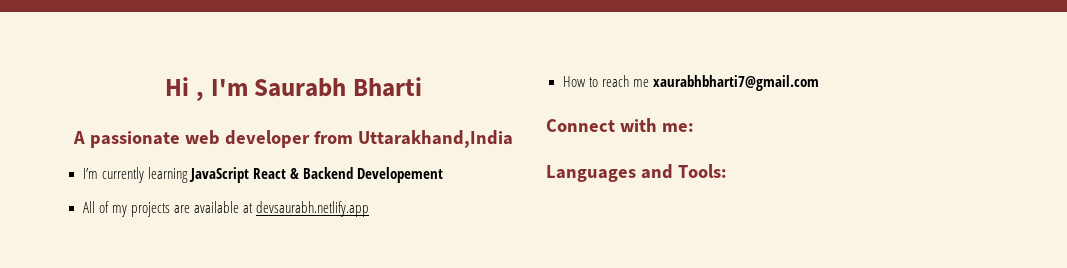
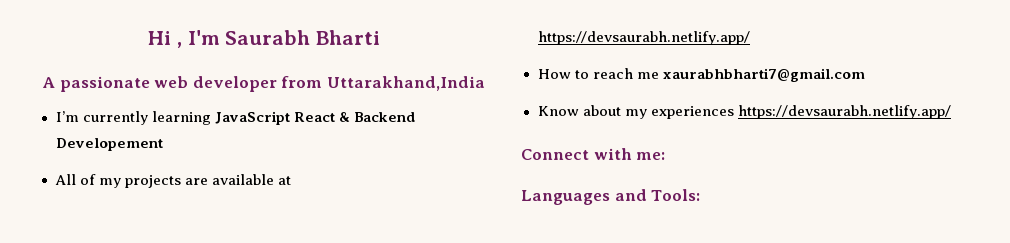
- All of my projects are available at devsaurabh.netlify.app
+ All of my projects are available at https://devsaurabh.netlify.app/
+ Know about my experiences https://devsaurabh.netlify.app/

